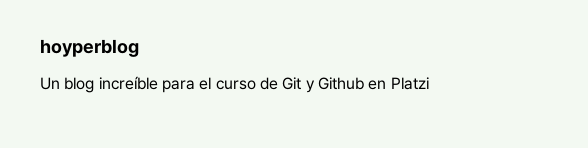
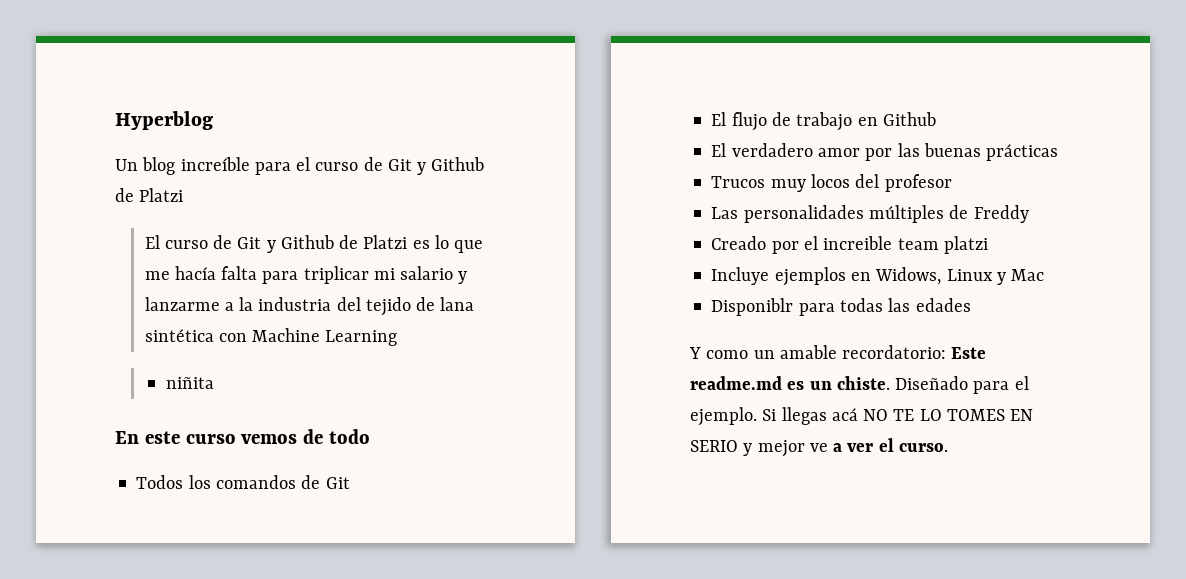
- hoyperblog
+ Hyperblog
- Un blog increíble para el curso de Git y Github en Platzi
+ Un blog increíble para el curso de Git y Github de Platzi
+ El curso de Git y Github de Platzi es lo que me hacía falta para triplicar mi salario y lanzarme a la industria del tejido de lana sintética con Machine Learning
+ niñita
+ En este curso vemos de todo
+ Todos los comandos de Git
+ El flujo de trabajo en Github
+ El verdadero amor por las buenas prácticas
+ Trucos muy locos del profesor
+ Las personalidades múltiples de Freddy
+ Creado por el increible team platzi
+ Incluye ejemplos en Widows, Linux y Mac
+ Disponiblr para todas las edades
+ Y como un amable recordatorio: Este readme.md es un chiste. Diseñado para el ejemplo. Si llegas acá NO TE LO TOMES EN SERIO y mejor ve a ver el curso.

